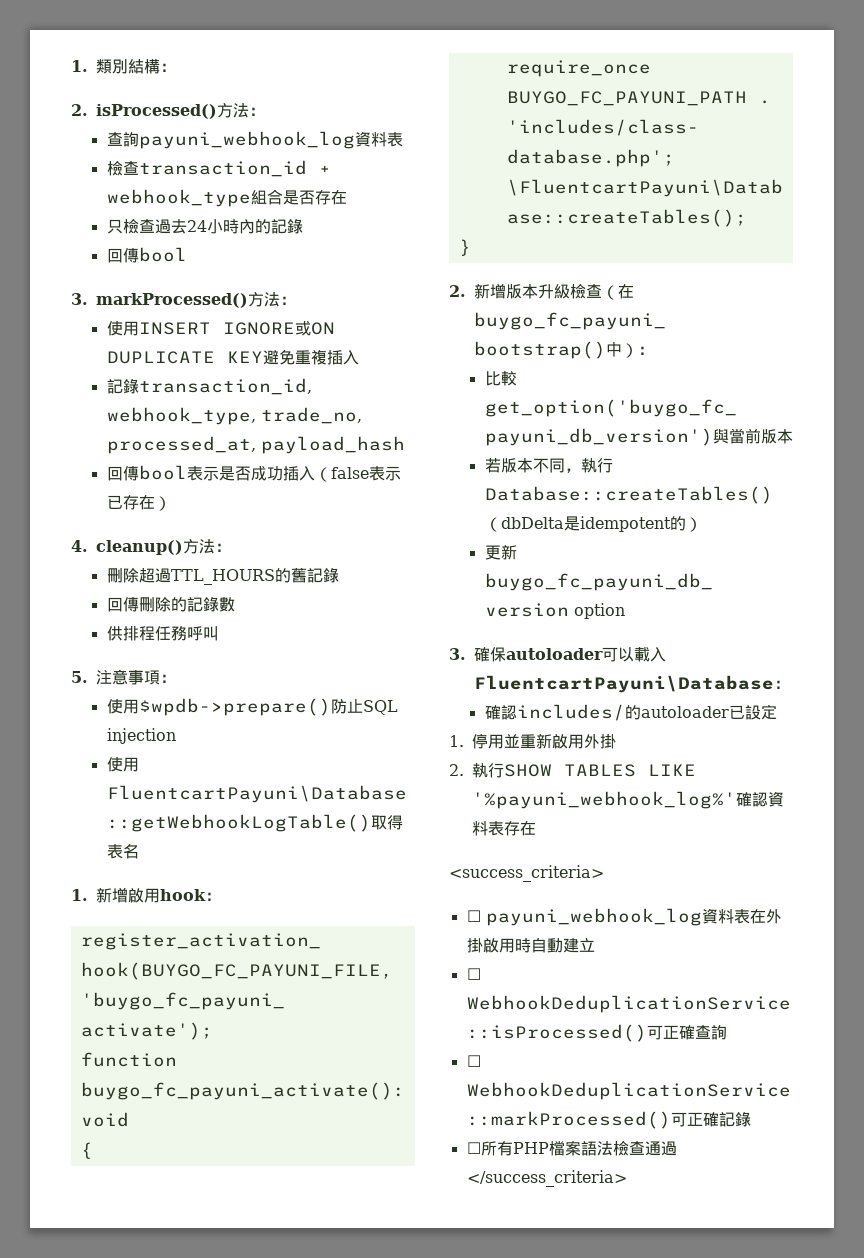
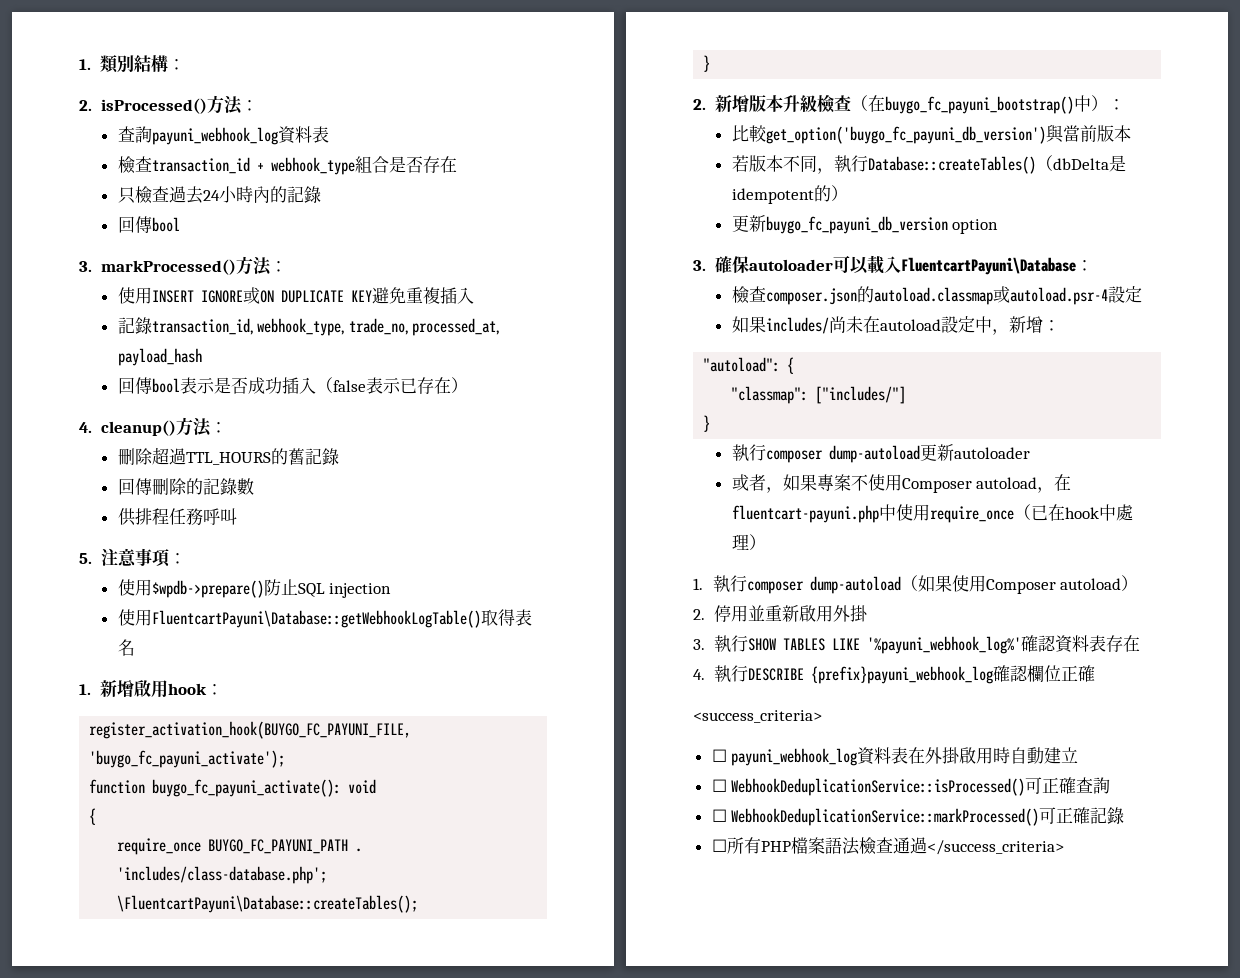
- 確認includes/的autoloader已設定
- 1.停用並重新啟用外掛
+ 檢查composer.json的autoload.classmap或autoload.psr-4設定
+ 如果includes/尚未在autoload設定中，新增：
+ "autoload": {
+ "classmap": ["includes/"]
+ }
+ 執行composer dump-autoload更新autoloader
+ 或者，如果專案不使用Composer autoload，在fluentcart-payuni.php中使用require_once（已在hook中處理）
+ 1.執行composer dump-autoload（如果使用Composer autoload）
+ 2.停用並重新啟用外掛
- 2.執行SHOW TABLES LIKE '%payuni_webhook_log%'確認資料表存在
+ 3.執行SHOW TABLES LIKE '%payuni_webhook_log%'確認資料表存在
+ 4.執行DESCRIBE {prefix}payuni_webhook_log確認欄位正確

